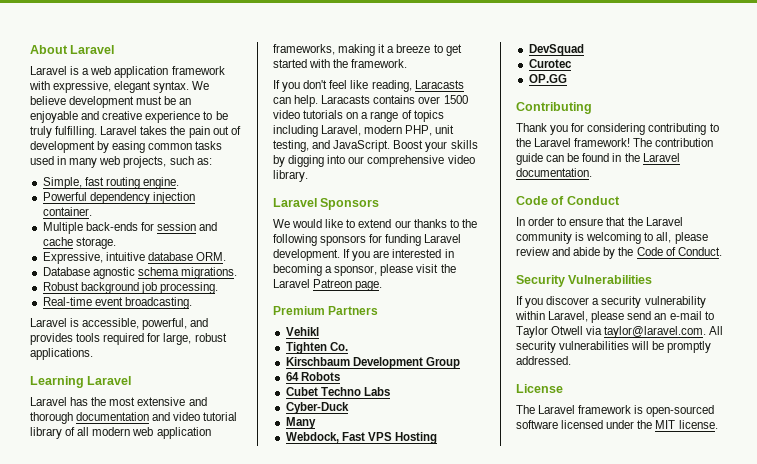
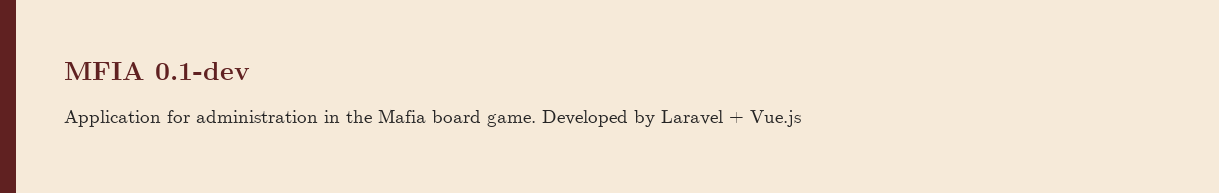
- About Laravel
- Laravel is a web application framework with expressive, elegant syntax. We believe development must be an enjoyable and creative experience to be truly fulfilling. Laravel takes the pain out of development by easing common tasks used in many web projects, such as:
- Simple, fast routing engine.
- Powerful dependency injection container.
- Multiple back-ends for session and cache storage.
- Expressive, intuitive database ORM.
- Database agnostic schema migrations.
- Robust background job processing.
- Real-time event broadcasting.
- Laravel is accessible, powerful, and provides tools required for large, robust applications.
- Learning Laravel
- Laravel has the most extensive and thorough documentation and video tutorial library of all modern web application frameworks, making it a breeze to get started with the framework.
- If you don't feel like reading, Laracasts can help. Laracasts contains over 1500 video tutorials on a range of topics including Laravel, modern PHP, unit testing, and JavaScript. Boost your skills by digging into our comprehensive video library.
- Laravel Sponsors
- We would like to extend our thanks to the following sponsors for funding Laravel development. If you are interested in becoming a sponsor, please visit the Laravel Patreon page.
- Premium Partners
- Vehikl
- Tighten Co.
- Kirschbaum Development Group
- 64 Robots
- Cubet Techno Labs
- Cyber-Duck
- Many
- Webdock, Fast VPS Hosting
- DevSquad
- Curotec
- OP.GG
- Contributing
- Thank you for considering contributing to the Laravel framework! The contribution guide can be found in the Laravel documentation.
- Code of Conduct
- In order to ensure that the Laravel community is welcoming to all, please review and abide by the Code of Conduct.
- Security Vulnerabilities
- If you discover a security vulnerability within Laravel, please send an e-mail to Taylor Otwell via taylor@laravel.com. All security vulnerabilities will be promptly addressed.
- License
- The Laravel framework is open-sourced software licensed under the MIT license.
+ MFIA 0.1-dev
+ Application for administration in the Mafia board game. Developed by Laravel + Vue.js

